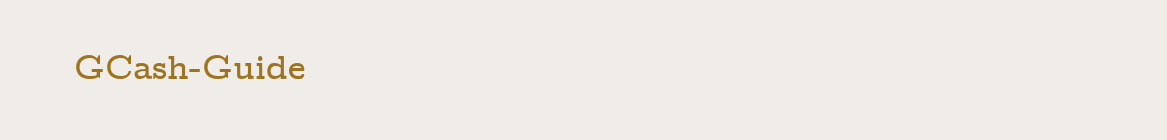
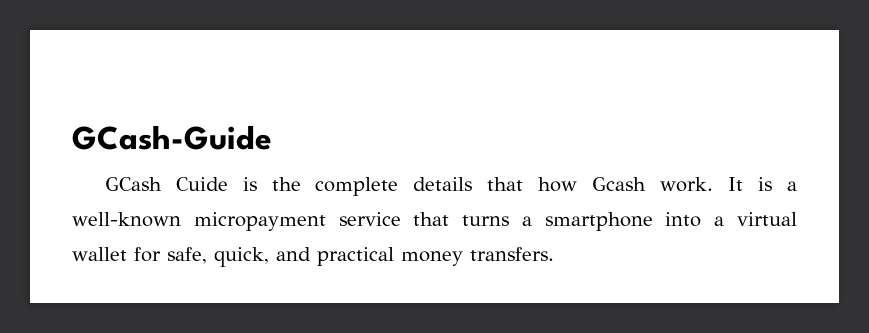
+ GCash Cuide is the complete details that how Gcash work. It is a well-known micropayment service that turns a smartphone into a virtual wallet for safe, quick, and practical money transfers.

